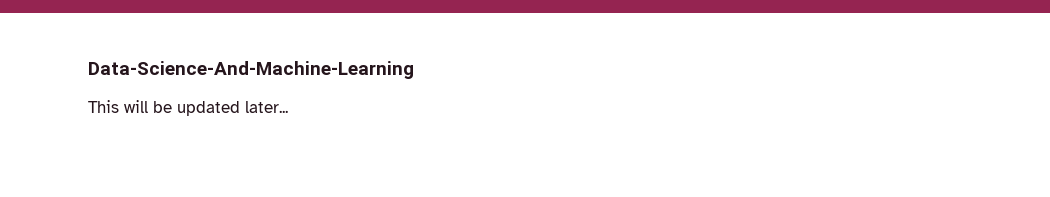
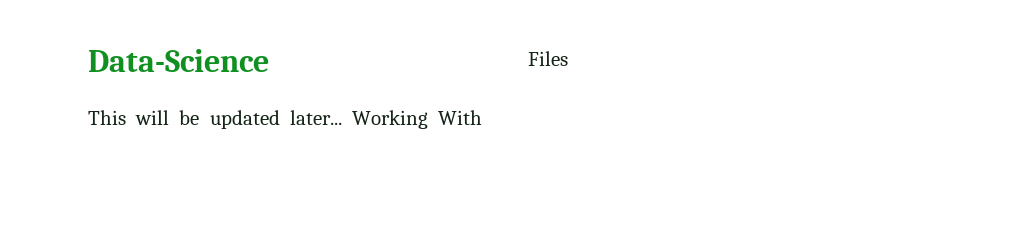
- Data-Science-And-Machine-Learning
+ Data-Science
+ Working With Files

